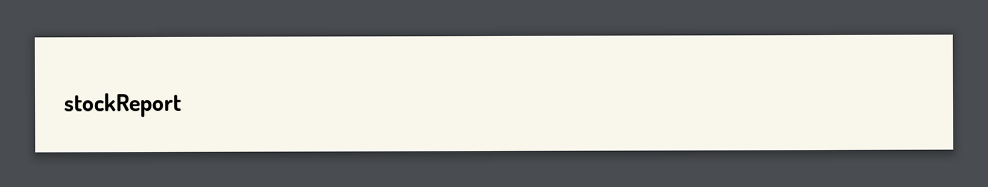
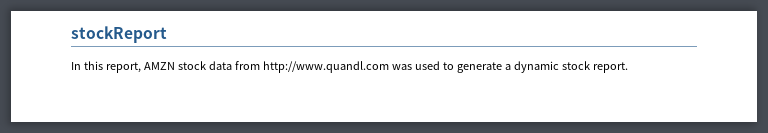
+ In this report, AMZN stock data from http://www.quandl.com was used to generate a dynamic stock report.

